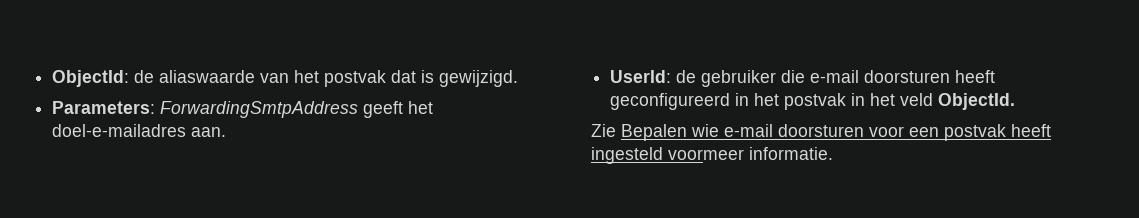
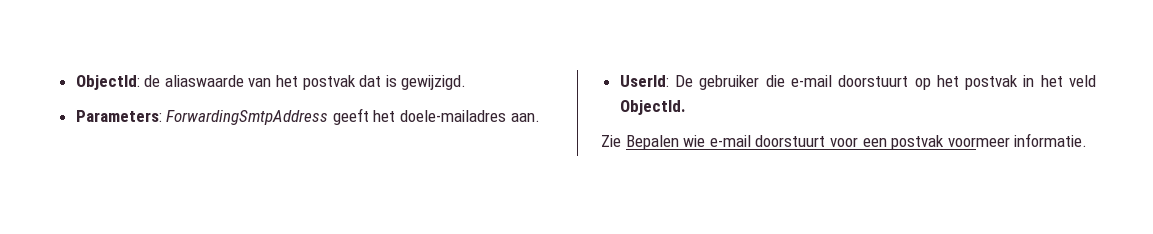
- Parameters: ForwardingSmtpAddress geeft het doel-e-mailadres aan.
+ Parameters: ForwardingSmtpAddress geeft het doele-mailadres aan.
- UserId: de gebruiker die e-mail doorsturen heeft geconfigureerd in het postvak in het veld ObjectId.
+ UserId: De gebruiker die e-mail doorstuurt op het postvak in het veld ObjectId.
- Zie Bepalen wie e-mail doorsturen voor een postvak heeft ingesteld voormeer informatie.
+ Zie Bepalen wie e-mail doorstuurt voor een postvak voormeer informatie.

